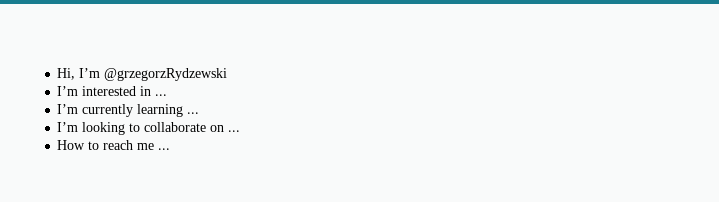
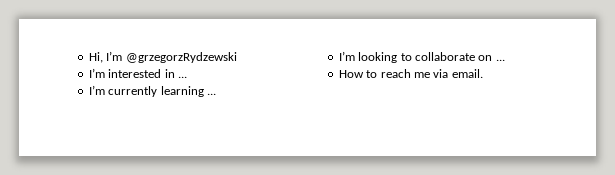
- How to reach me ...
+ How to reach me via email.

